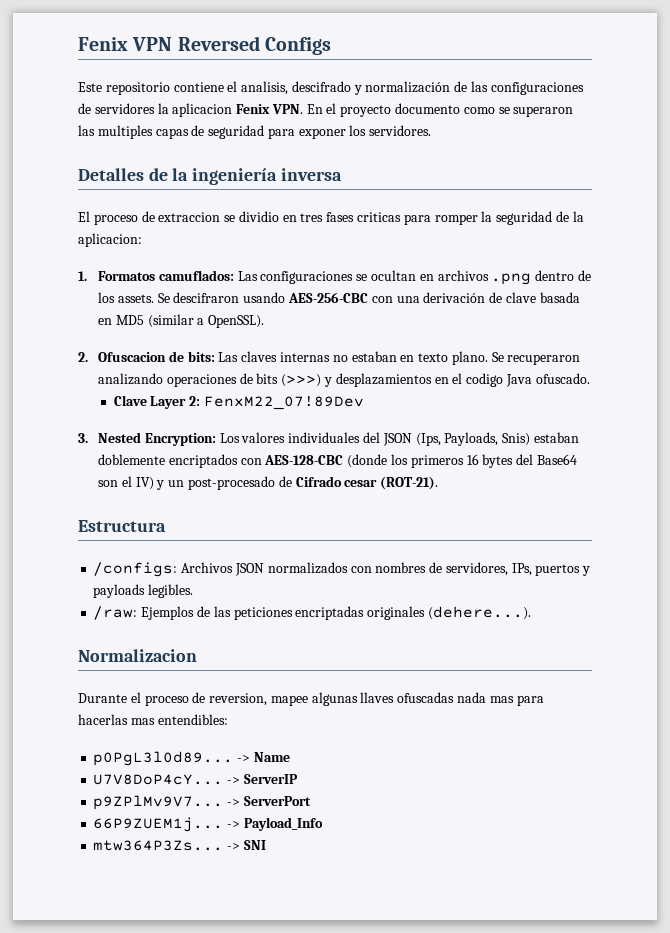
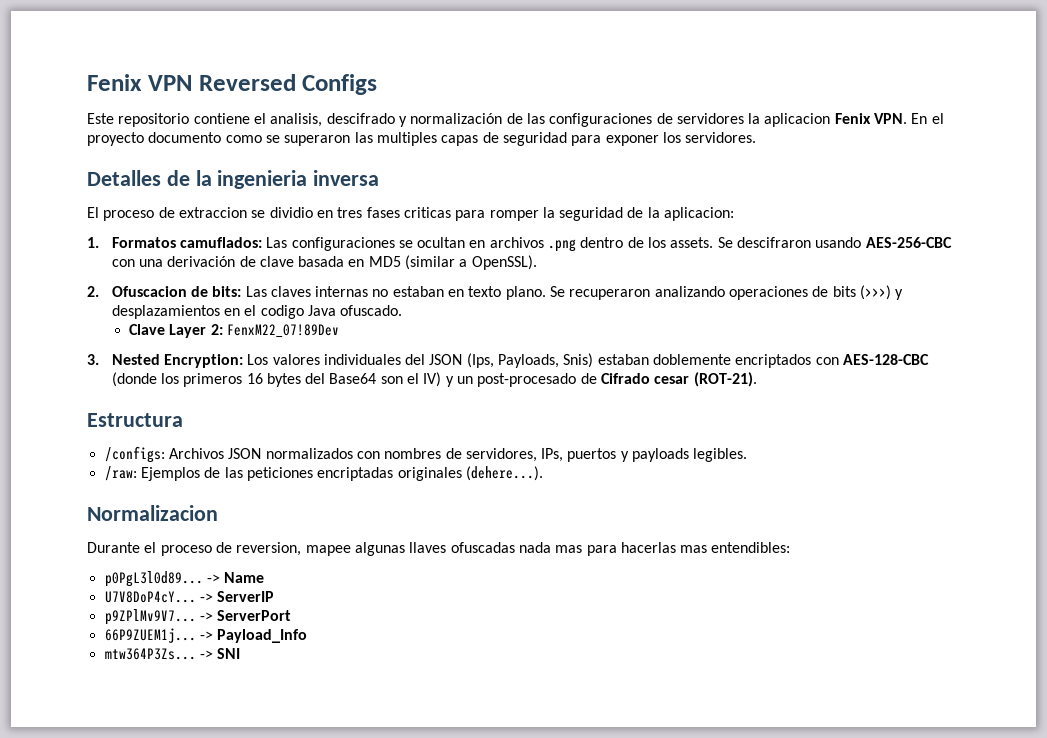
- Detalles de la ingeniería inversa
+ Detalles de la ingenieria inversa

